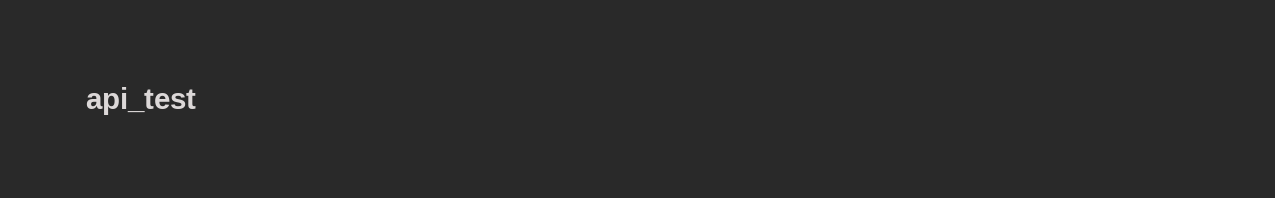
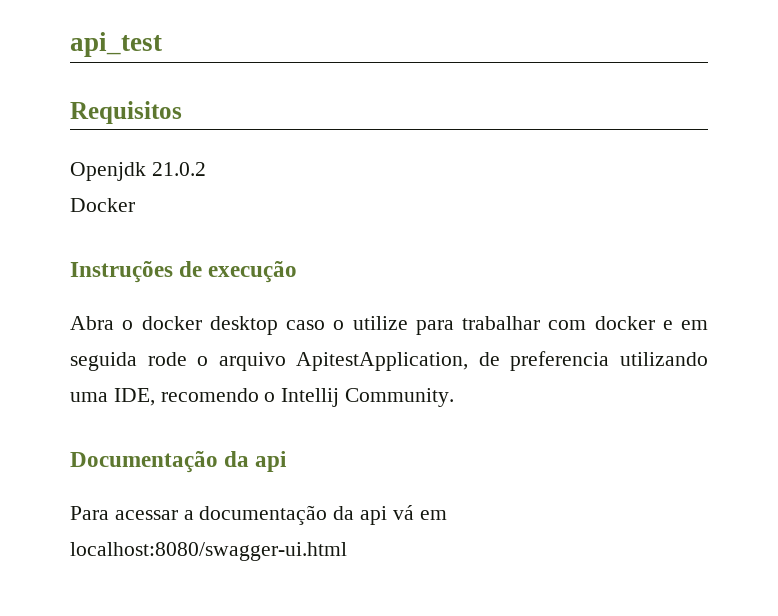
+ Requisitos
+ Openjdk 21.0.2
+ Docker
+ Instruções de execução
+ Abra o docker desktop caso o utilize para trabalhar com docker e em seguida rode o arquivo ApitestApplication, de preferencia utilizando uma IDE, recomendo o Intellij Community.
+ Documentação da api
+ Para acessar a documentação da api vá em localhost:8080/swagger-ui.html

